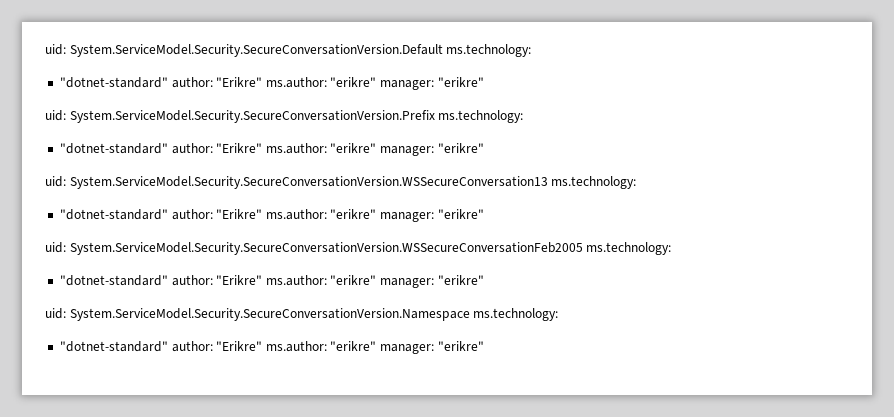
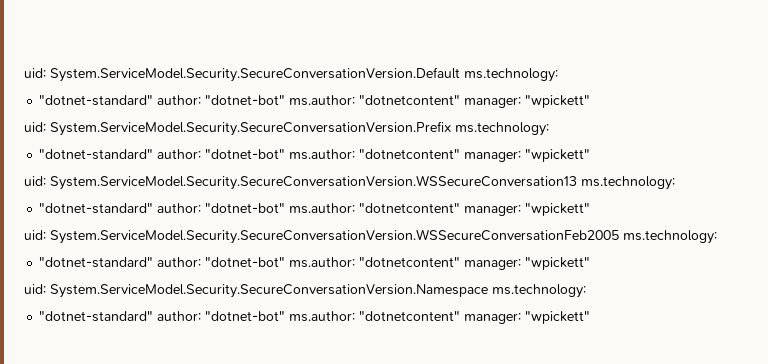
  uid: System.ServiceModel.Security.SecureConversationVersion.Default ms.technology:
- "dotnet-standard" author: "Erikre" ms.author: "erikre" manager: "erikre"
+ "dotnet-standard" author: "dotnet-bot" ms.author: "dotnetcontent" manager: "wpickett"
  uid: System.ServiceModel.Security.SecureConversationVersion.Prefix ms.technology:
- "dotnet-standard" author: "Erikre" ms.author: "erikre" manager: "erikre"
+ "dotnet-standard" author: "dotnet-bot" ms.author: "dotnetcontent" manager: "wpickett"
  uid: System.ServiceModel.Security.SecureConversationVersion.WSSecureConversation13 ms.technology:
- "dotnet-standard" author: "Erikre" ms.author: "erikre" manager: "erikre"
+ "dotnet-standard" author: "dotnet-bot" ms.author: "dotnetcontent" manager: "wpickett"
  uid: System.ServiceModel.Security.SecureConversationVersion.WSSecureConversationFeb2005 ms.technology:
- "dotnet-standard" author: "Erikre" ms.author: "erikre" manager: "erikre"
+ "dotnet-standard" author: "dotnet-bot" ms.author: "dotnetcontent" manager: "wpickett"
  uid: System.ServiceModel.Security.SecureConversationVersion.Namespace ms.technology:
- "dotnet-standard" author: "Erikre" ms.author: "erikre" manager: "erikre"
+ "dotnet-standard" author: "dotnet-bot" ms.author: "dotnetcontent" manager: "wpickett"

